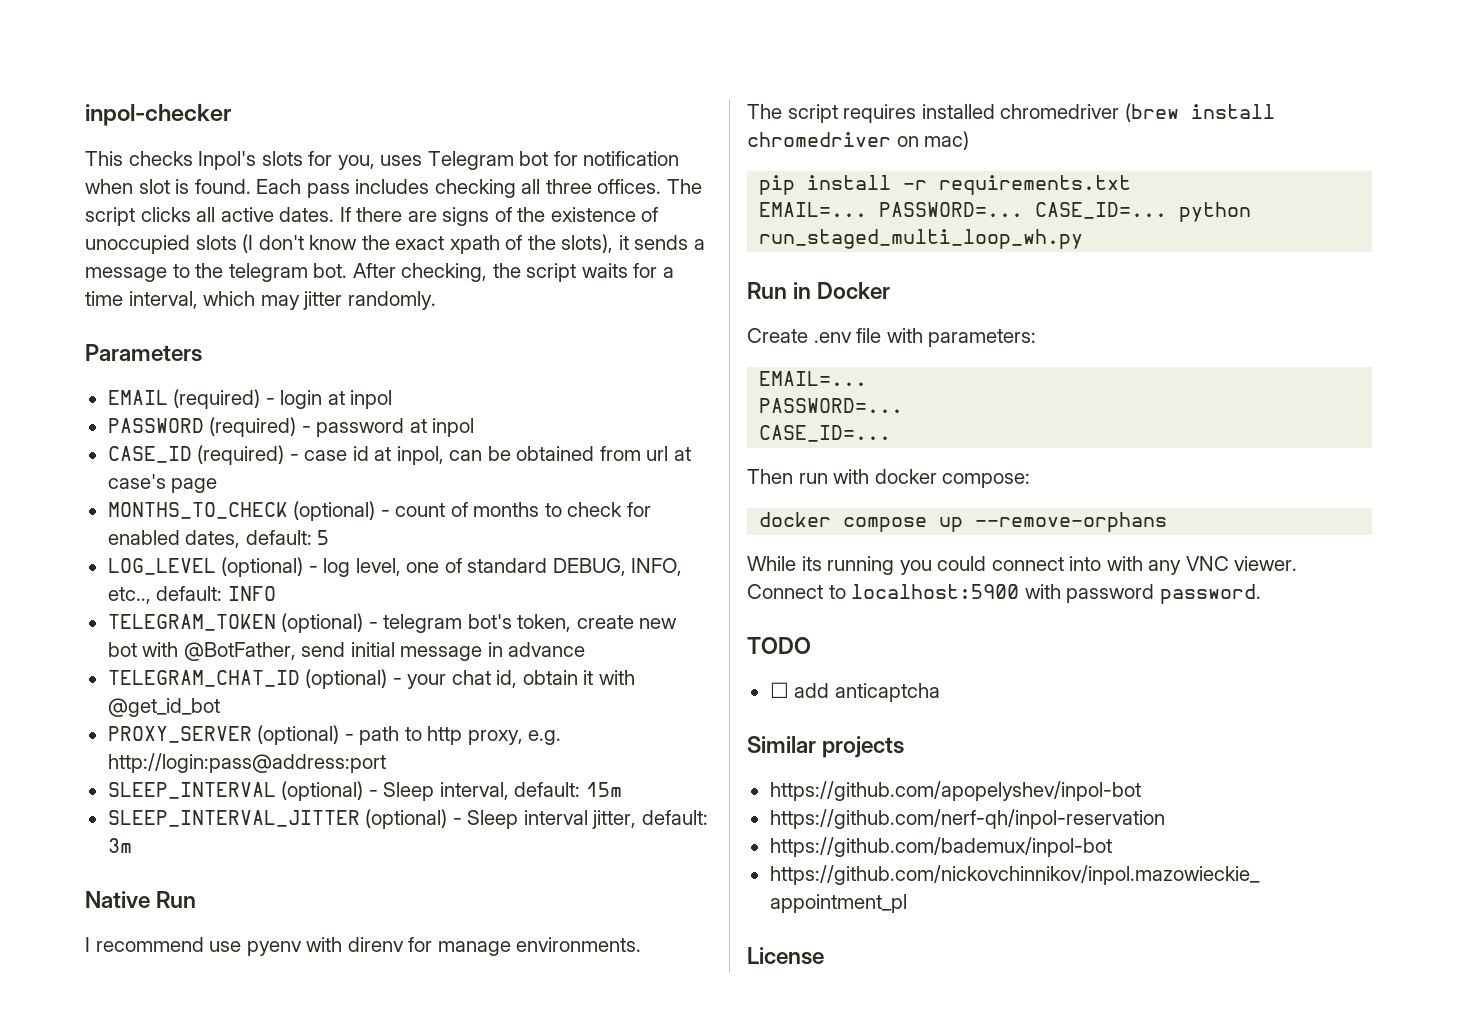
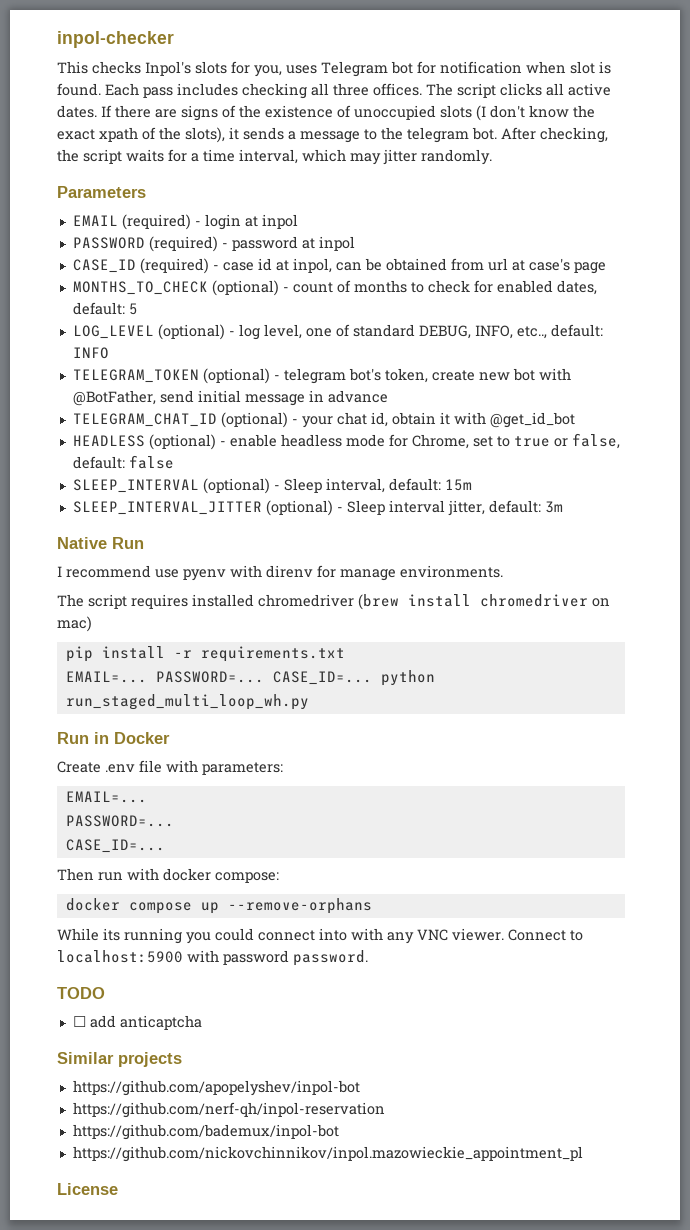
- PROXY_SERVER (optional) - path to http proxy, e.g. http://login:pass@address:port
+ HEADLESS (optional) - enable headless mode for Chrome, set to true or false, default: false

